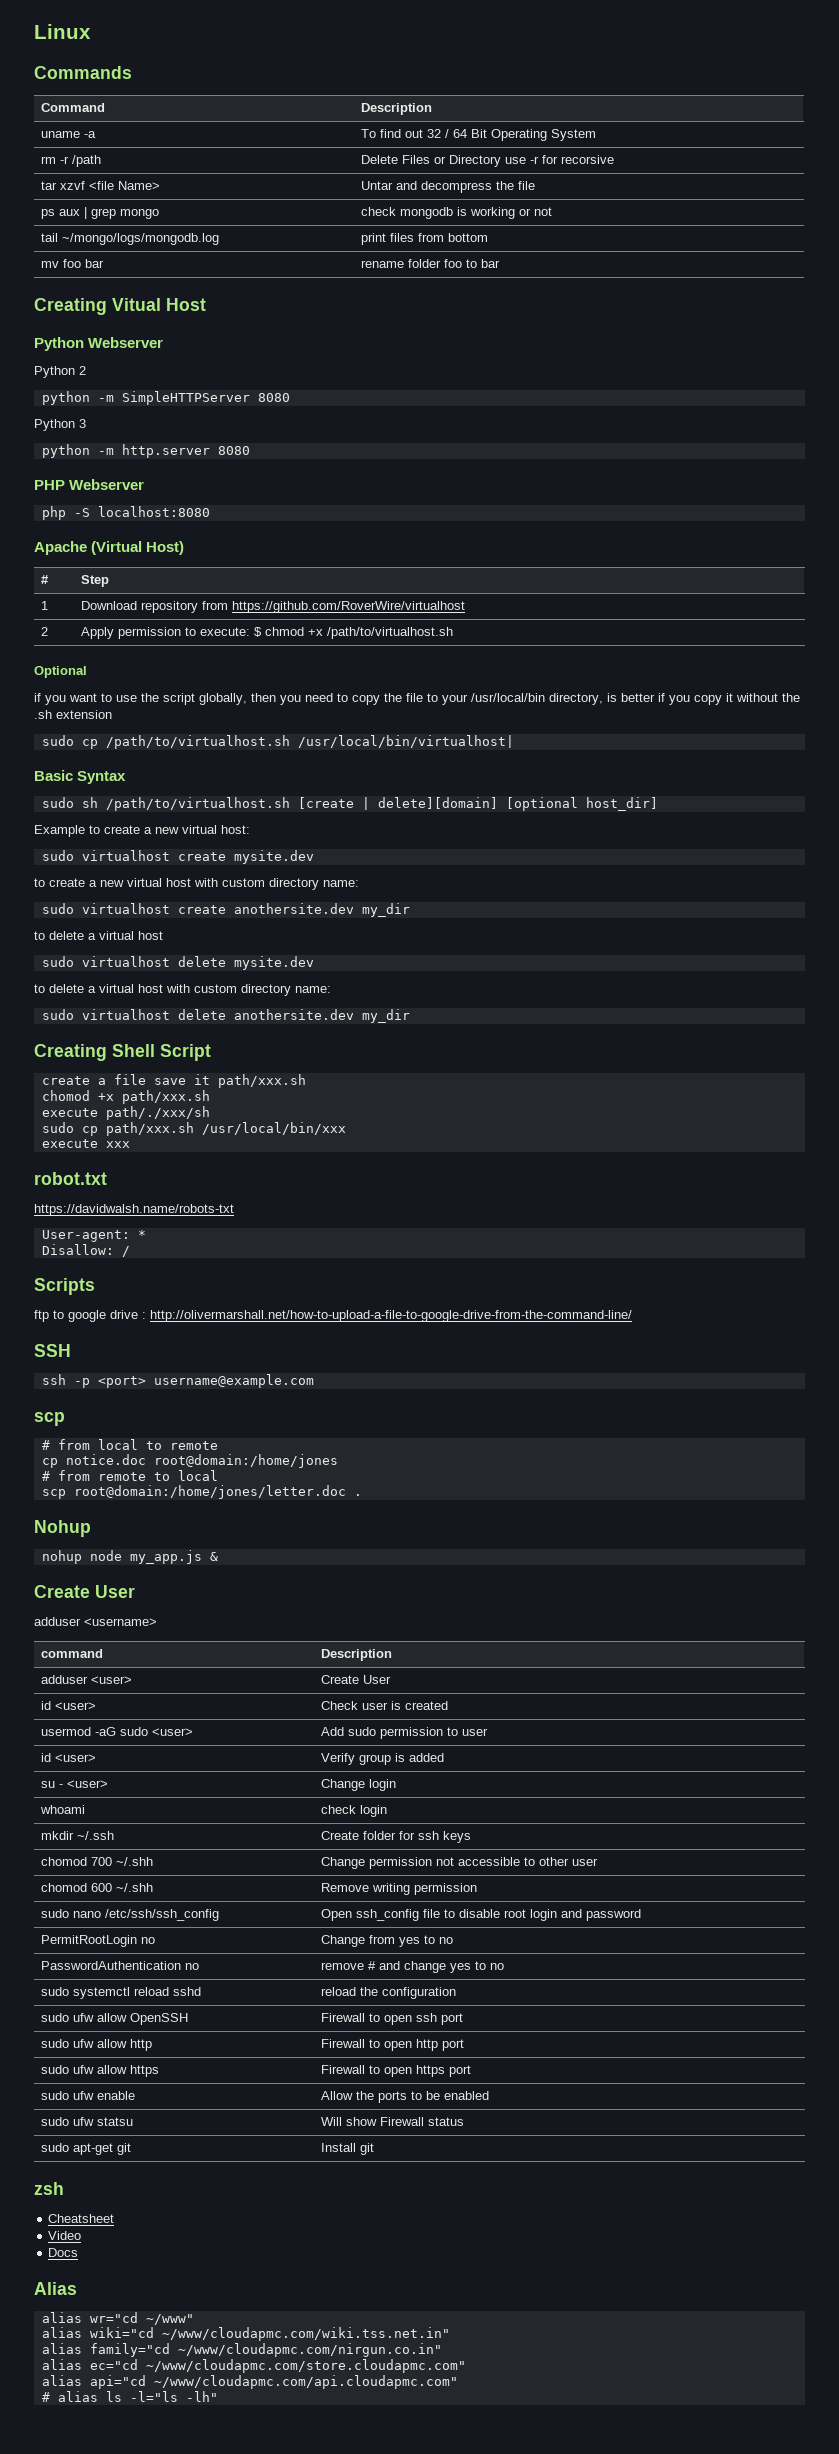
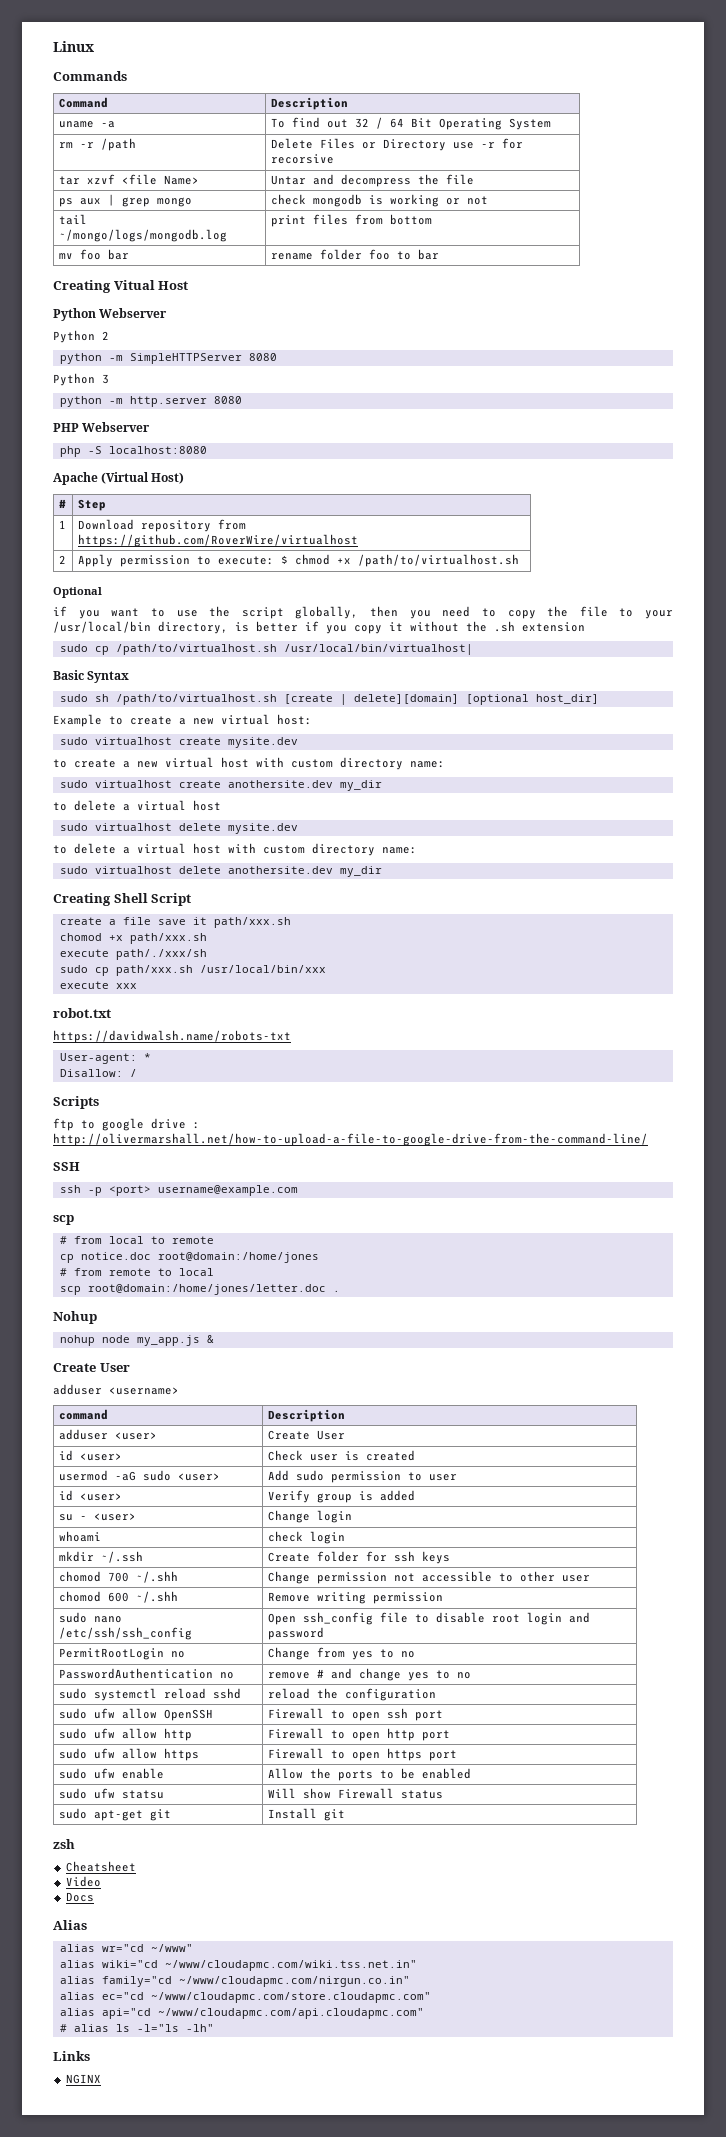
+ Links
+ NGINX

